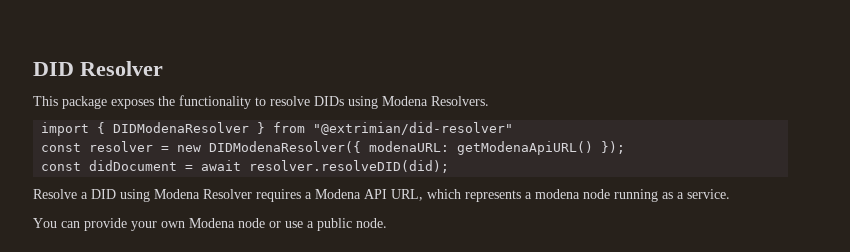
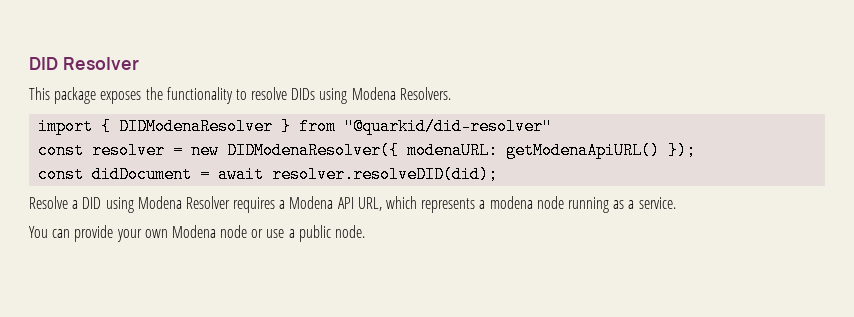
- import { DIDModenaResolver } from "@extrimian/did-resolver"
+ import { DIDModenaResolver } from "@quarkid/did-resolver"

